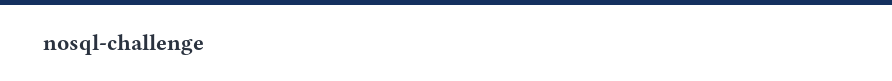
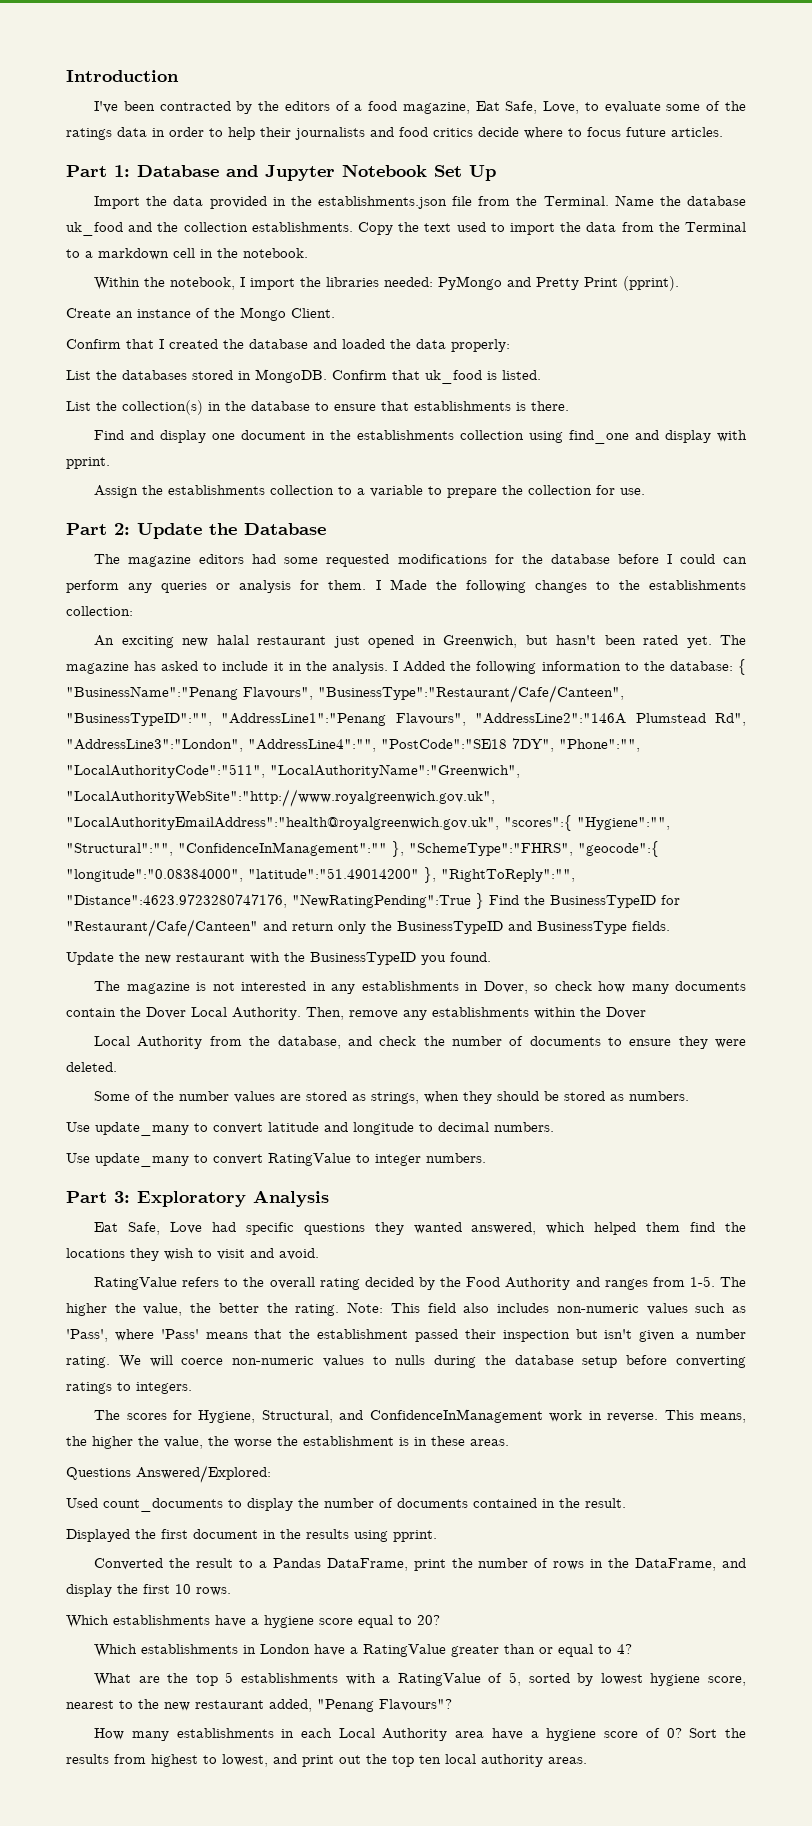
- nosql-challenge
+ Introduction
+ I've been contracted by the editors of a food magazine, Eat Safe, Love, to evaluate some of the ratings data in order to help their journalists and food critics decide where to focus future articles.
+ Part 1: Database and Jupyter Notebook Set Up
+ Import the data provided in the establishments.json file from the Terminal. Name the database uk_food and the collection establishments. Copy the text used to import the data from the Terminal to a markdown cell in the notebook.
+ Within the notebook, I import the libraries needed: PyMongo and Pretty Print (pprint).
+ Create an instance of the Mongo Client.
+ Confirm that I created the database and loaded the data properly:
+ List the databases stored in MongoDB. Confirm that uk_food is listed.
+ List the collection(s) in the database to ensure that establishments is there.
+ Find and display one document in the establishments collection using find_one and display with pprint.
+ Assign the establishments collection to a variable to prepare the collection for use.
+ Part 2: Update the Database
+ The magazine editors had some requested modifications for the database before I could can perform any queries or analysis for them. I Made the following changes to the establishments collection:
+ An exciting new halal restaurant just opened in Greenwich, but hasn't been rated yet. The magazine has asked to include it in the analysis. I Added the following information to the database: { "BusinessName":"Penang Flavours", "BusinessType":"Restaurant/Cafe/Canteen", "BusinessTypeID":"", "AddressLine1":"Penang Flavours", "AddressLine2":"146A Plumstead Rd", "AddressLine3":"London", "AddressLine4":"", "PostCode":"SE18 7DY", "Phone":"", "LocalAuthorityCode":"511", "LocalAuthorityName":"Greenwich", "LocalAuthorityWebSite":"http://www.royalgreenwich.gov.uk", "LocalAuthorityEmailAddress":"health@royalgreenwich.gov.uk", "scores":{ "Hygiene":"", "Structural":"", "ConfidenceInManagement":"" }, "SchemeType":"FHRS", "geocode":{ "longitude":"0.08384000", "latitude":"51.49014200" }, "RightToReply":"", "Distance":4623.9723280747176, "NewRatingPending":True } Find the BusinessTypeID for "Restaurant/Cafe/Canteen" and return only the BusinessTypeID and BusinessType fields.
+ Update the new restaurant with the BusinessTypeID you found.
+ The magazine is not interested in any establishments in Dover, so check how many documents contain the Dover Local Authority. Then, remove any establishments within the Dover
+ Local Authority from the database, and check the number of documents to ensure they were deleted.
+ Some of the number values are stored as strings, when they should be stored as numbers.
+ Use update_many to convert latitude and longitude to decimal numbers.
+ Use update_many to convert RatingValue to integer numbers.
+ Part 3: Exploratory Analysis
+ Eat Safe, Love had specific questions they wanted answered, which helped them find the locations they wish to visit and avoid.
+ RatingValue refers to the overall rating decided by the Food Authority and ranges from 1-5. The higher the value, the better the rating. Note: This field also includes non-numeric values such as 'Pass', where 'Pass' means that the establishment passed their inspection but isn't given a number rating. We will coerce non-numeric values to nulls during the database setup before converting ratings to integers.
+ The scores for Hygiene, Structural, and ConfidenceInManagement work in reverse. This means, the higher the value, the worse the establishment is in these areas.
+ Questions Answered/Explored:
+ Used count_documents to display the number of documents contained in the result.
+ Displayed the first document in the results using pprint.
+ Converted the result to a Pandas DataFrame, print the number of rows in the DataFrame, and display the first 10 rows.
+ Which establishments have a hygiene score equal to 20?
+ Which establishments in London have a RatingValue greater than or equal to 4?
+ What are the top 5 establishments with a RatingValue of 5, sorted by lowest hygiene score, nearest to the new restaurant added, "Penang Flavours"?
+ How many establishments in each Local Authority area have a hygiene score of 0? Sort the results from highest to lowest, and print out the top ten local authority areas.

